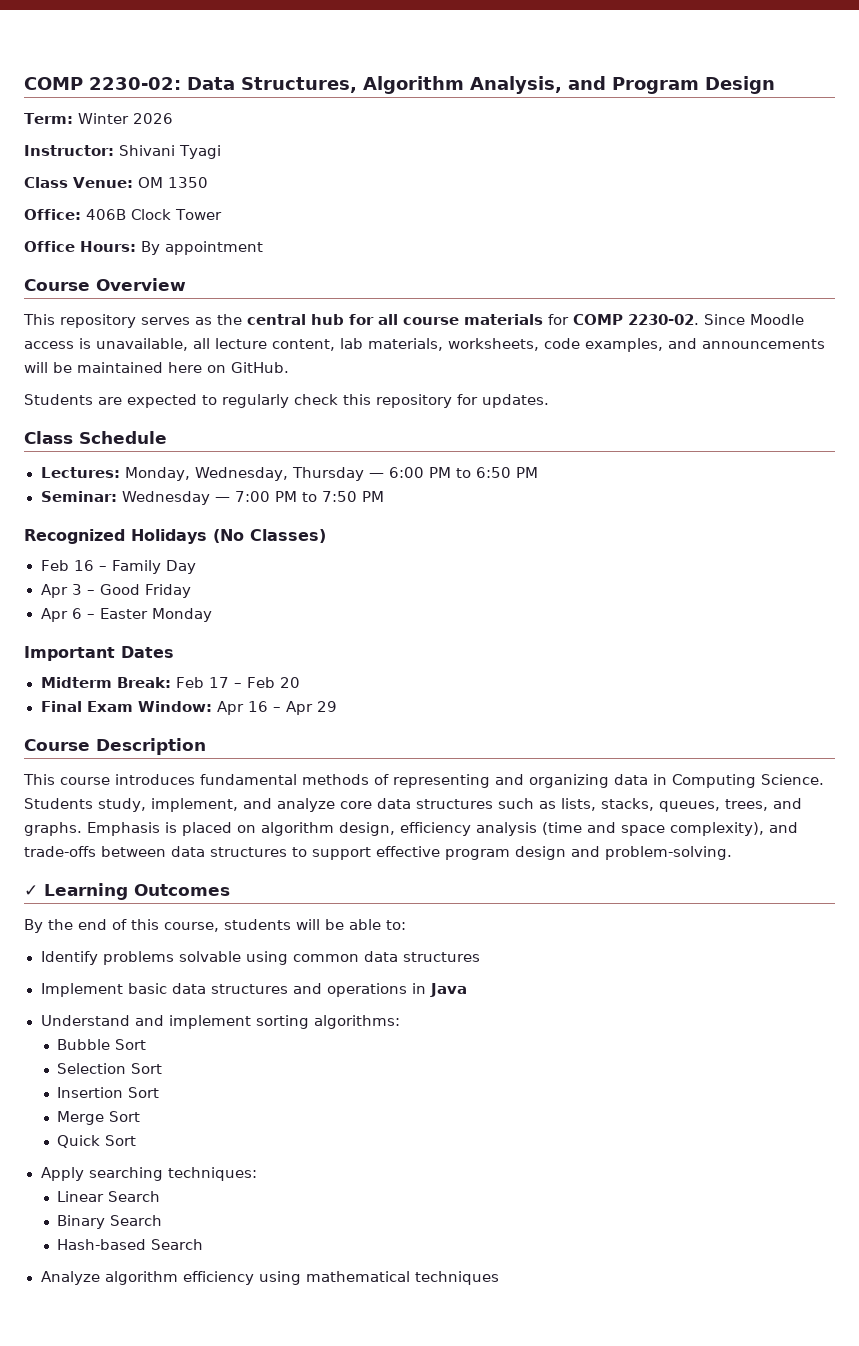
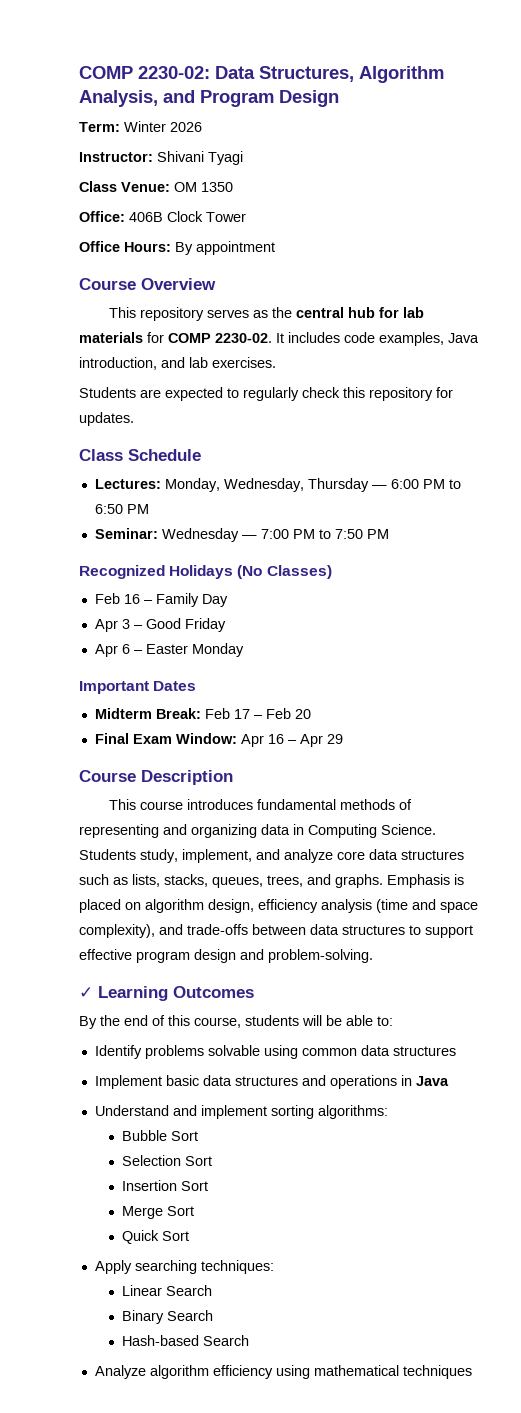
- This repository serves as the central hub for all course materials for COMP 2230-02.
+ This repository serves as the central hub for lab materials for COMP 2230-02.
- Since Moodle access is unavailable, all lecture content, lab materials, worksheets, code examples, and announcements will be maintained here on GitHub.
+ It includes code examples, Java introduction, and lab exercises.

